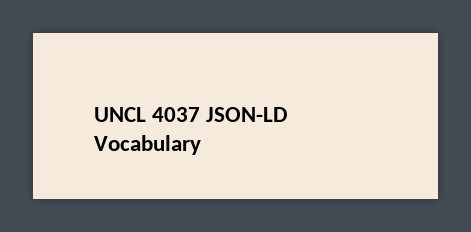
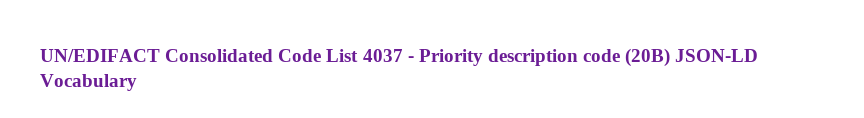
- UNCL 4037 JSON-LD Vocabulary
+ UN/EDIFACT Consolidated Code List 4037 - Priority description code (20B) JSON-LD Vocabulary

